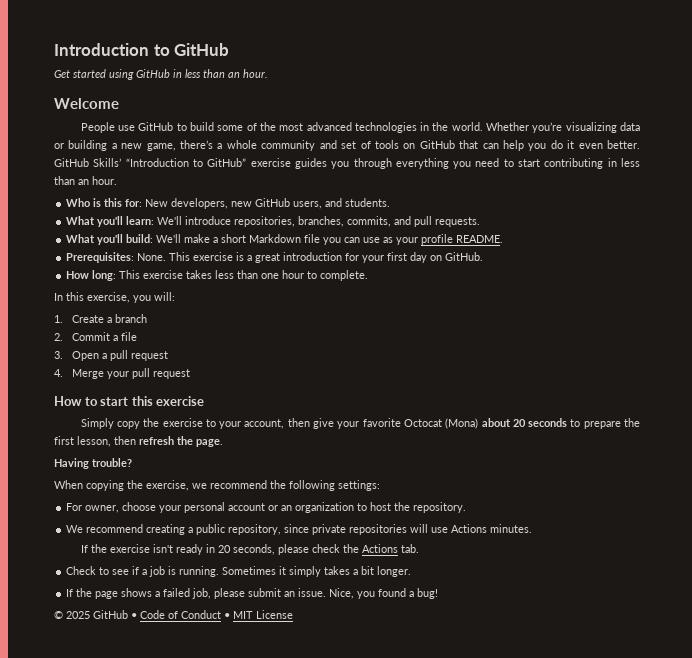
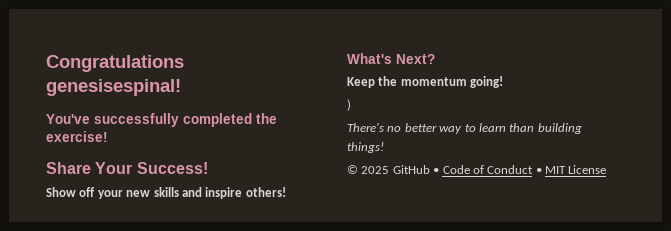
- Introduction to GitHub
- Get started using GitHub in less than an hour.
- Welcome
- People use GitHub to build some of the most advanced technologies in the world. Whether you’re visualizing data or building a new game, there’s a whole community and set of tools on GitHub that can help you do it even better. GitHub Skills’ “Introduction to GitHub” exercise guides you through everything you need to start contributing in less than an hour.
- Who is this for: New developers, new GitHub users, and students.
- What you'll learn: We'll introduce repositories, branches, commits, and pull requests.
- What you'll build: We'll make a short Markdown file you can use as your profile README.
- Prerequisites: None. This exercise is a great introduction for your first day on GitHub.
- How long: This exercise takes less than one hour to complete.
- In this exercise, you will:
- 1. Create a branch
- 2. Commit a file
- 3. Open a pull request
- 4. Merge your pull request
- How to start this exercise
- Simply copy the exercise to your account, then give your favorite Octocat (Mona) about 20 seconds to prepare the first lesson, then refresh the page.
- Having trouble?
- When copying the exercise, we recommend the following settings:
- For owner, choose your personal account or an organization to host the repository.
- We recommend creating a public repository, since private repositories will use Actions minutes.
- If the exercise isn't ready in 20 seconds, please check the Actions tab.
- Check to see if a job is running. Sometimes it simply takes a bit longer.
- If the page shows a failed job, please submit an issue. Nice, you found a bug!
+ Congratulations genesisespinal!
+ You've successfully completed the exercise!
+ Share Your Success!
+ Show off your new skills and inspire others!
+ What's Next?
+ Keep the momentum going!
+ )
+ There's no better way to learn than building things!

